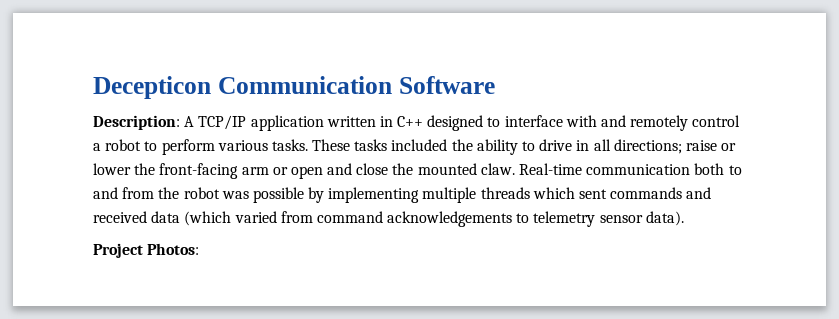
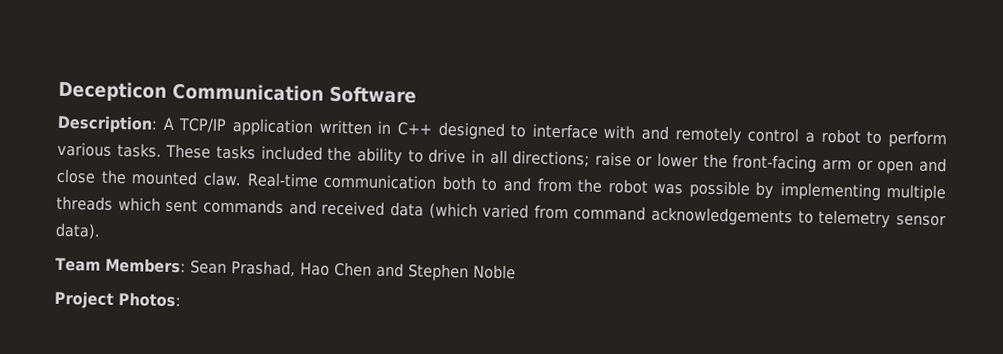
+ Team Members: Sean Prashad, Hao Chen and Stephen Noble

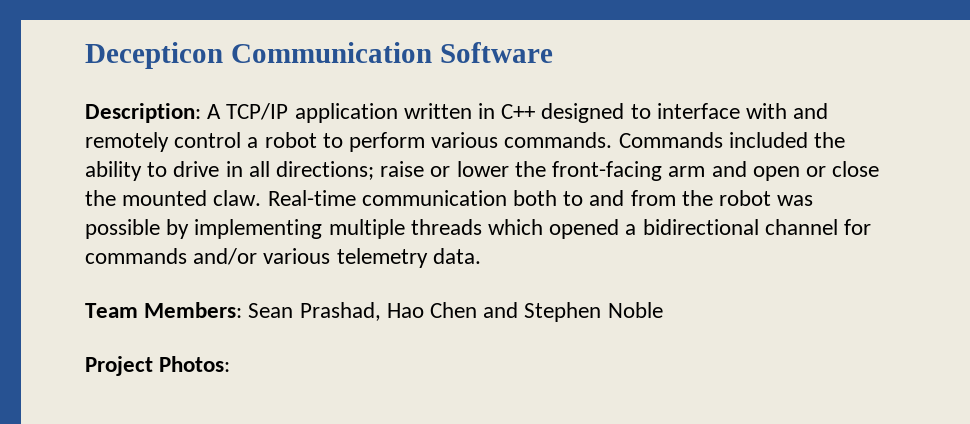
- Description: A TCP/IP application written in C++ designed to interface with and remotely control a robot to perform various tasks. These tasks included the ability to drive in all directions; raise or lower the front-facing arm or open and close the mounted claw.
+ Description: A TCP/IP application written in C++ designed to interface with and remotely control a robot to perform various commands. Commands included the ability to drive in all directions; raise or lower the front-facing arm and open or close the mounted claw.
- Real-time communication both to and from the robot was possible by implementing multiple threads which sent commands and received data (which varied from command acknowledgements to telemetry sensor data).
+ Real-time communication both to and from the robot was possible by implementing multiple threads which opened a bidirectional channel for commands and/or various telemetry data.

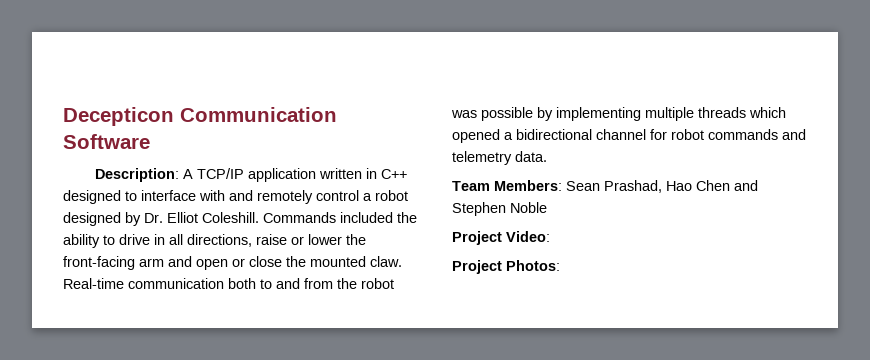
- Description: A TCP/IP application written in C++ designed to interface with and remotely control a robot to perform various commands.
+ Description: A TCP/IP application written in C++ designed to interface with and remotely control a robot designed by Dr. Elliot Coleshill.
- Commands included the ability to drive in all directions; raise or lower the front-facing arm and open or close the mounted claw.
+ Commands included the ability to drive in all directions, raise or lower the front-facing arm and open or close the mounted claw.
- Real-time communication both to and from the robot was possible by implementing multiple threads which opened a bidirectional channel for commands and/or various telemetry data.
+ Real-time communication both to and from the robot was possible by implementing multiple threads which opened a bidirectional channel for robot commands and telemetry data.
+ Project Video:

